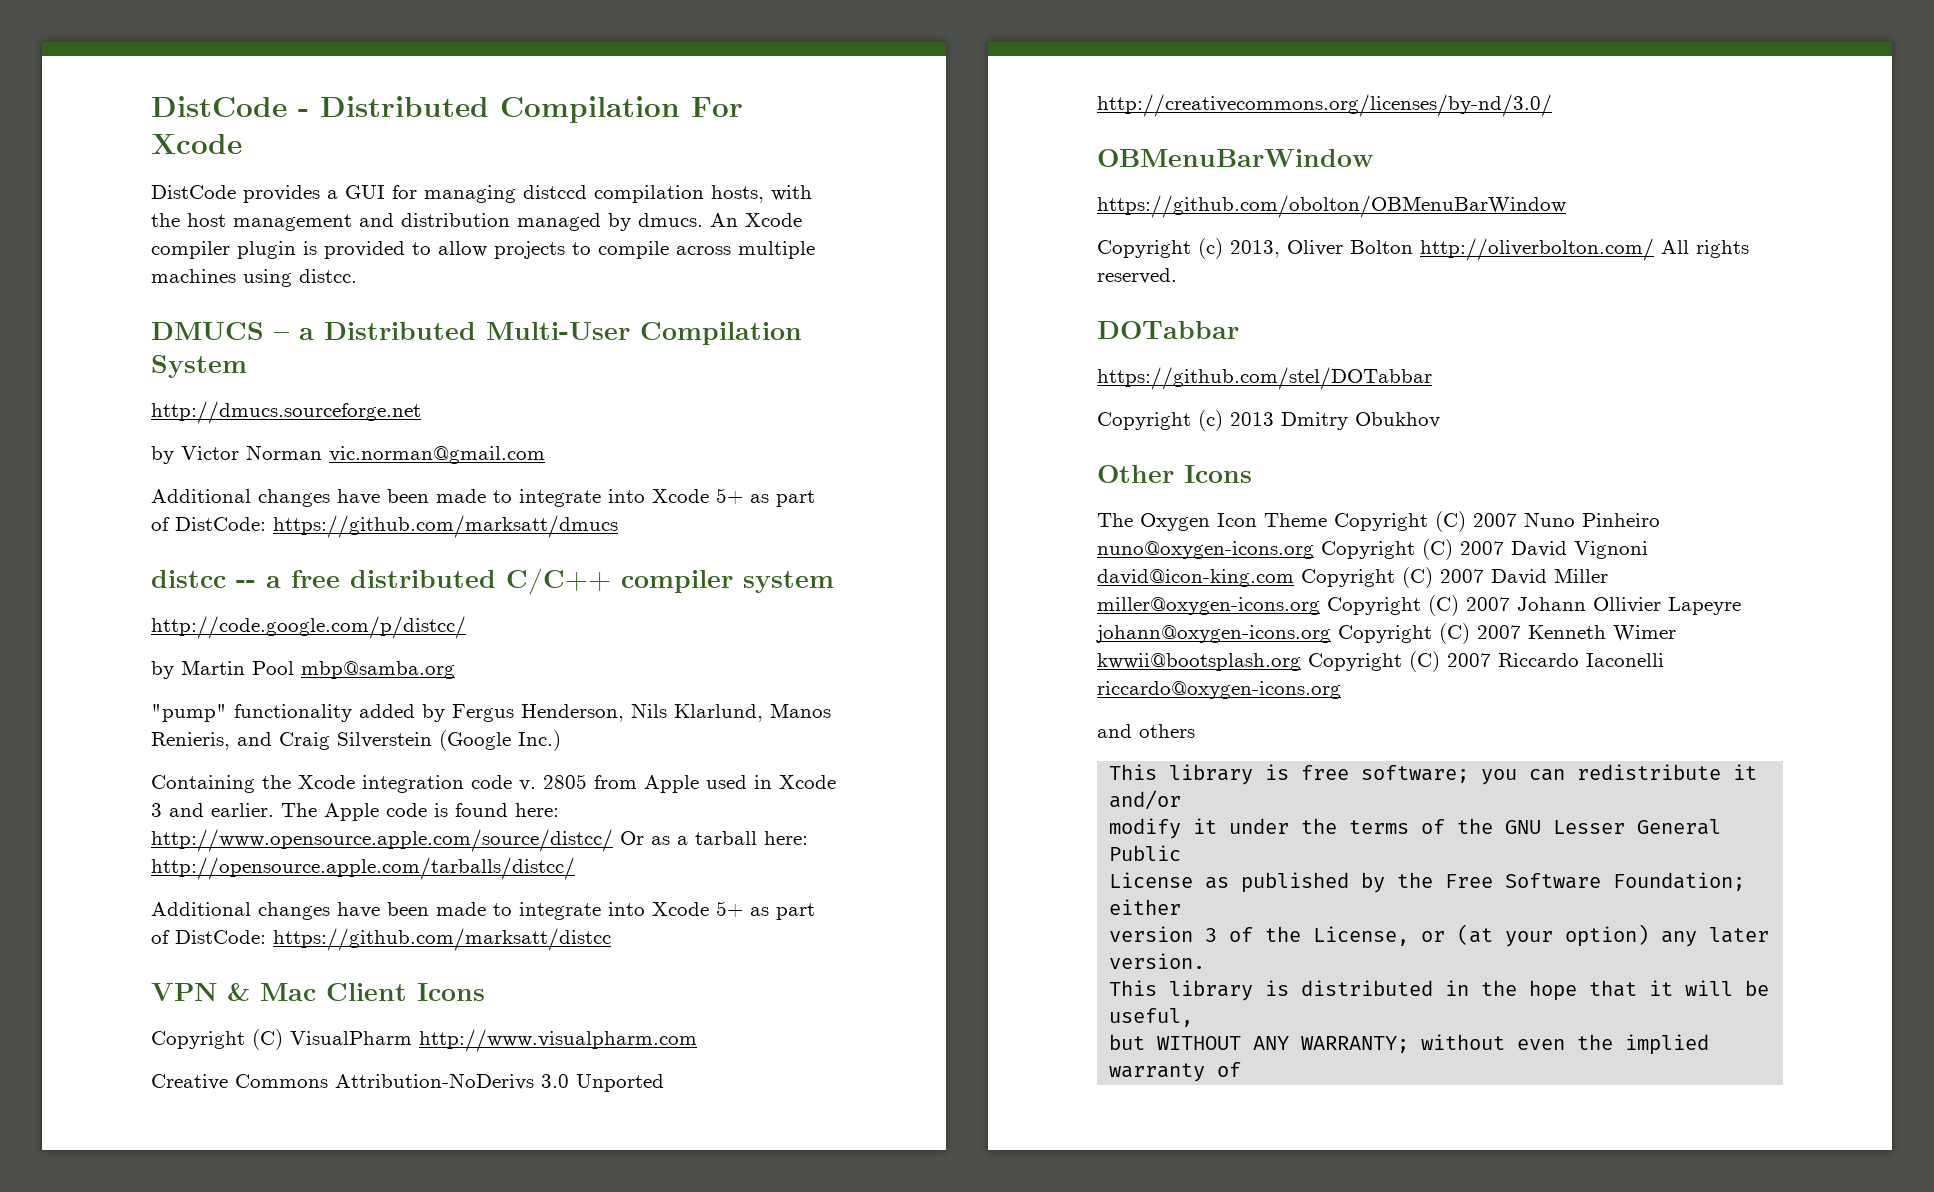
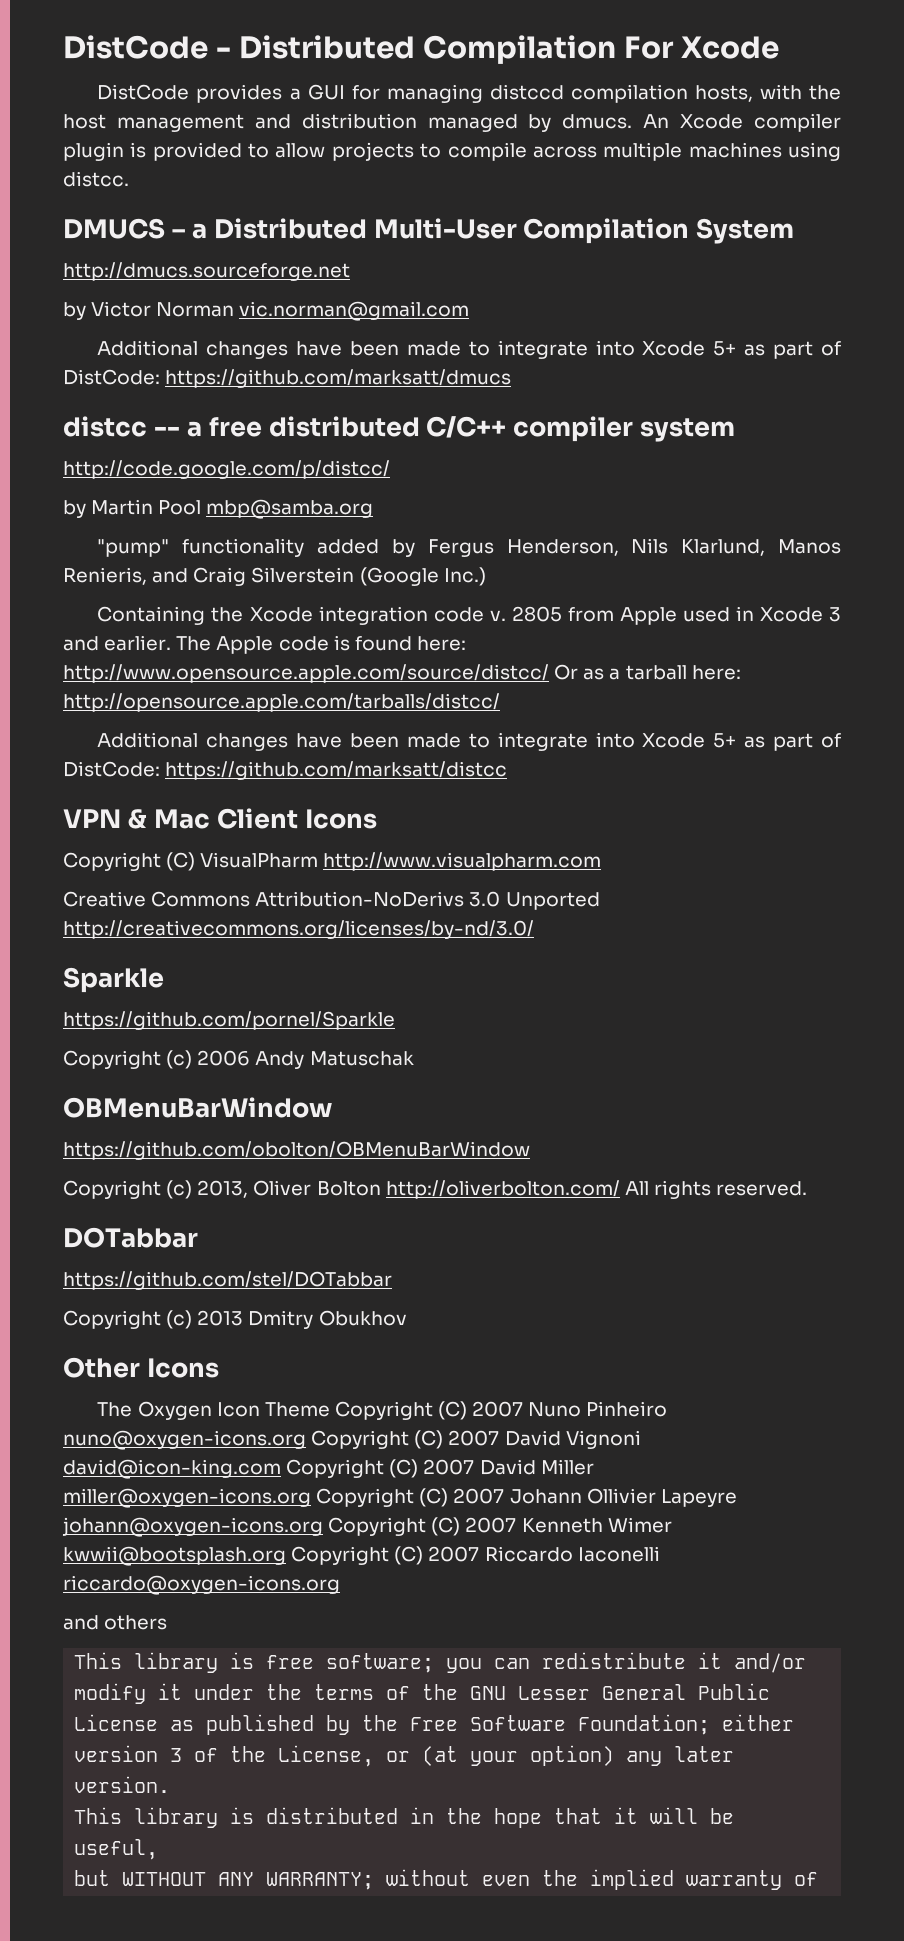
+ Sparkle
+ https://github.com/pornel/Sparkle
+ Copyright (c) 2006 Andy Matuschak

